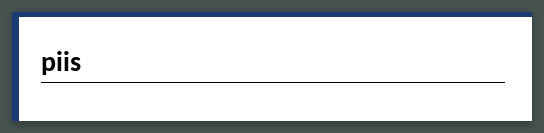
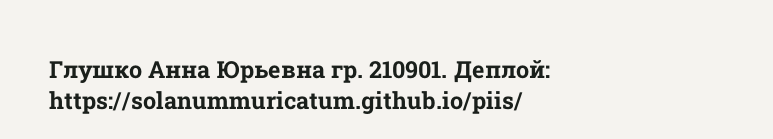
- piis
+ Глушко Анна Юрьевна гр. 210901. Деплой: https://solanummuricatum.github.io/piis/

